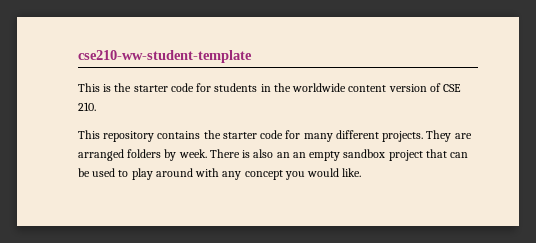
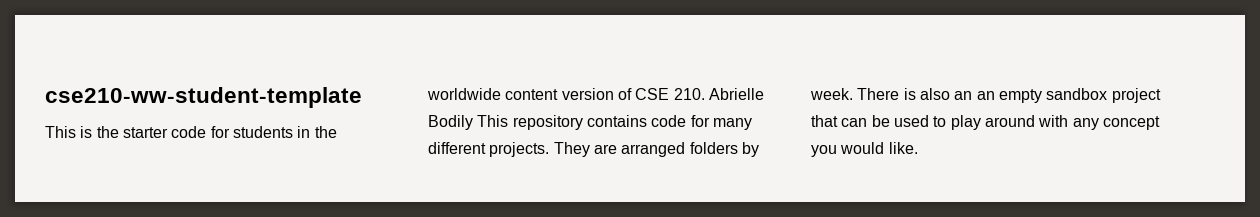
- This is the starter code for students in the worldwide content version of CSE 210.
- This repository contains the starter code for many different projects.
+ This is the starter code for students in the worldwide content version of CSE 210. Abrielle Bodily This repository contains code for many different projects.

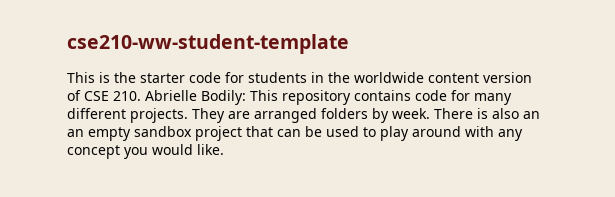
- This is the starter code for students in the worldwide content version of CSE 210. Abrielle Bodily This repository contains code for many different projects.
+ This is the starter code for students in the worldwide content version of CSE 210. Abrielle Bodily: This repository contains code for many different projects.

